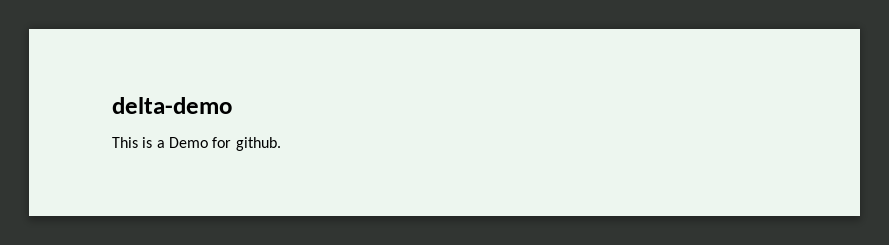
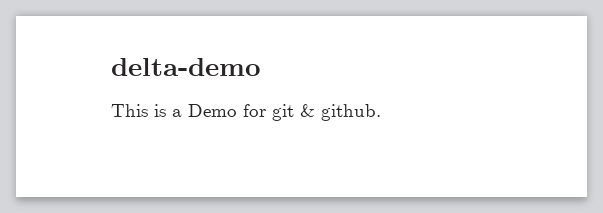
- This is a Demo for github.
+ This is a Demo for git & github.

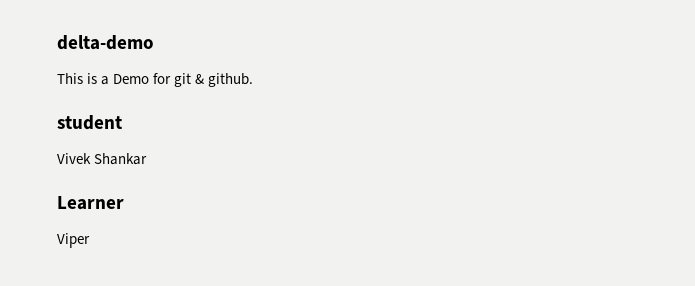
+ student
+ Vivek Shankar
+ Learner
+ Viper

